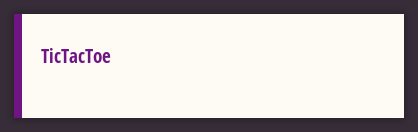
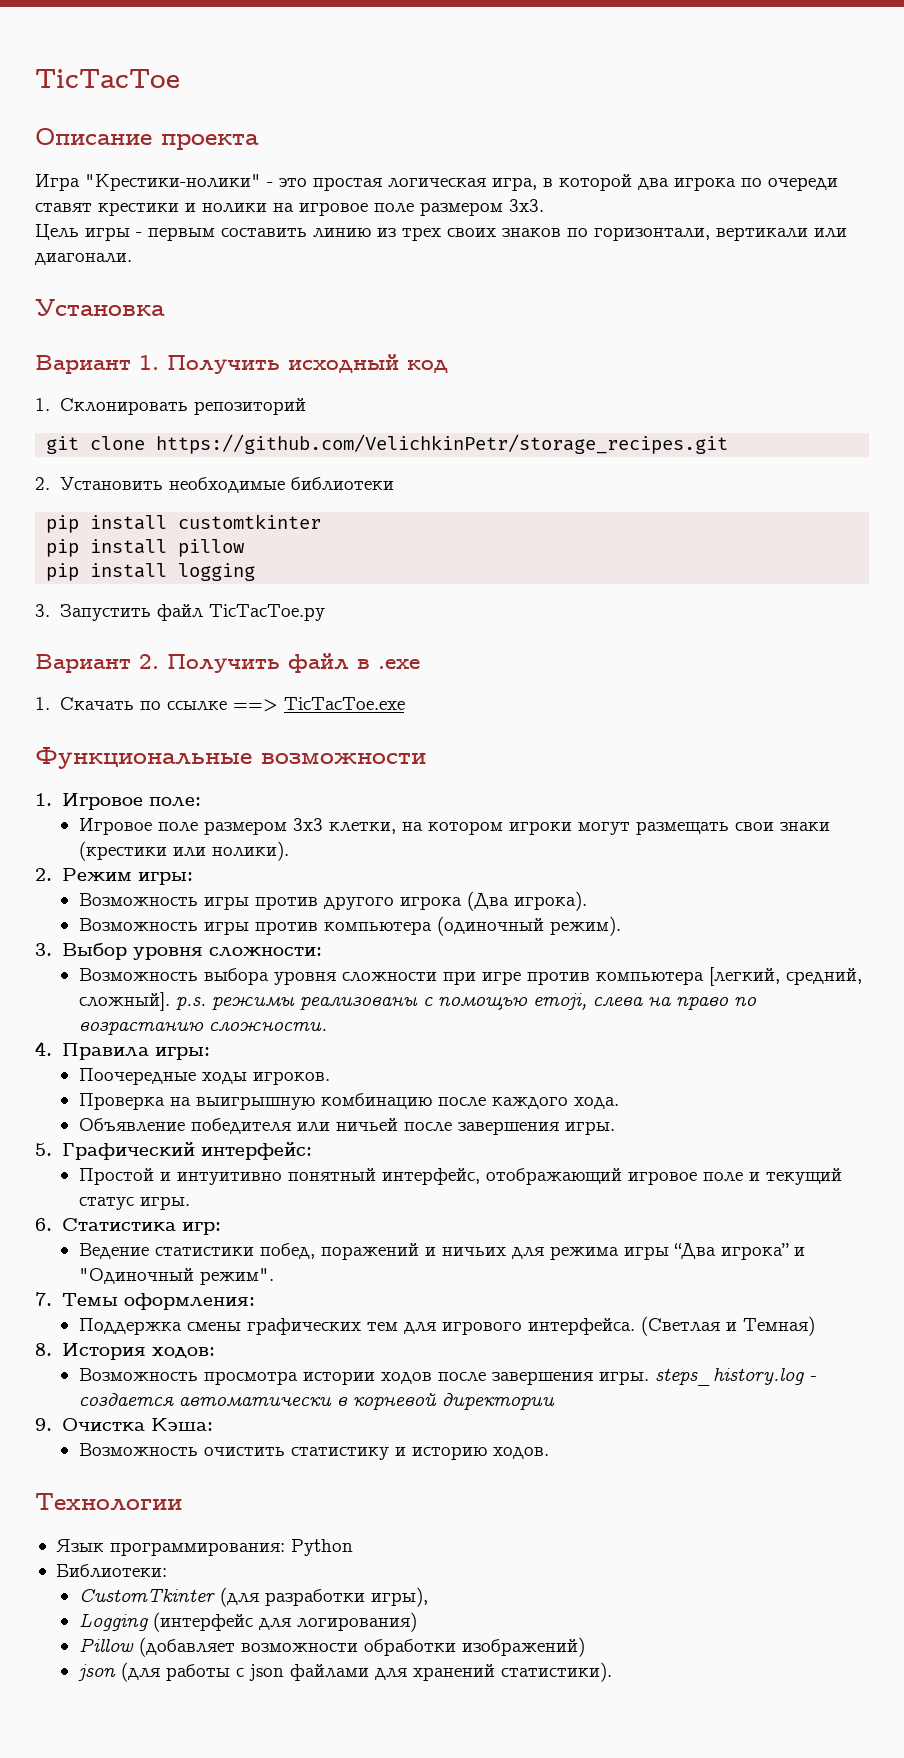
+ Описание проекта
+ Игра "Крестики-нолики" - это простая логическая игра, в которой два игрока по очереди ставят крестики и нолики на игровое поле размером 3x3.
+ Цель игры - первым составить линию из трех своих знаков по горизонтали, вертикали или диагонали.
+ Установка
+ Вариант 1. Получить исходный код
+ 1. Склонировать репозиторий
+ git clone https://github.com/VelichkinPetr/storage_recipes.git
+ 2. Установить необходимые библиотеки
+ pip install customtkinter
+ pip install pillow
+ pip install logging
+ 3. Запустить файл TicTacToe.py
+ Вариант 2. Получить файл в .exe
+ 1. Скачать по ссылке ==> TicTacToe.exe
+ Функциональные возможности
+ 1. Игровое поле:
+ Игровое поле размером 3x3 клетки, на котором игроки могут размещать свои знаки (крестики или нолики).
+ 2. Режим игры:
+ Возможность игры против другого игрока (Два игрока).
+ Возможность игры против компьютера (одиночный режим).
+ 3. Выбор уровня сложности:
+ Возможность выбора уровня сложности при игре против компьютера [легкий, средний, сложный]. p.s. режимы реализованы c помощью emoji, слева на право по возрастанию сложности.
+ 4. Правила игры:
+ Поочередные ходы игроков.
+ Проверка на выигрышную комбинацию после каждого хода.
+ Объявление победителя или ничьей после завершения игры.
+ 5. Графический интерфейс:
+ Простой и интуитивно понятный интерфейс, отображающий игровое поле и текущий статус игры.
+ 6. Статистика игр:
+ Ведение статистики побед, поражений и ничьих для режима игры “Два игрока” и "Одиночный режим".
+ 7. Темы оформления:
+ Поддержка смены графических тем для игрового интерфейса. (Светлая и Темная)
+ 8. История ходов:
+ Возможность просмотра истории ходов после завершения игры. steps_history.log - создается автоматически в корневой директории
+ 9. Очистка Кэша:
+ Возможность очистить статистику и историю ходов.
+ Технологии
+ Язык программирования: Python
+ Библиотеки:
+ CustomTkinter (для разработки игры),
+ Logging (интерфейс для логирования)
+ Pillow (добавляет возможности обработки изображений)
+ json (для работы с json файлами для хранений статистики).

